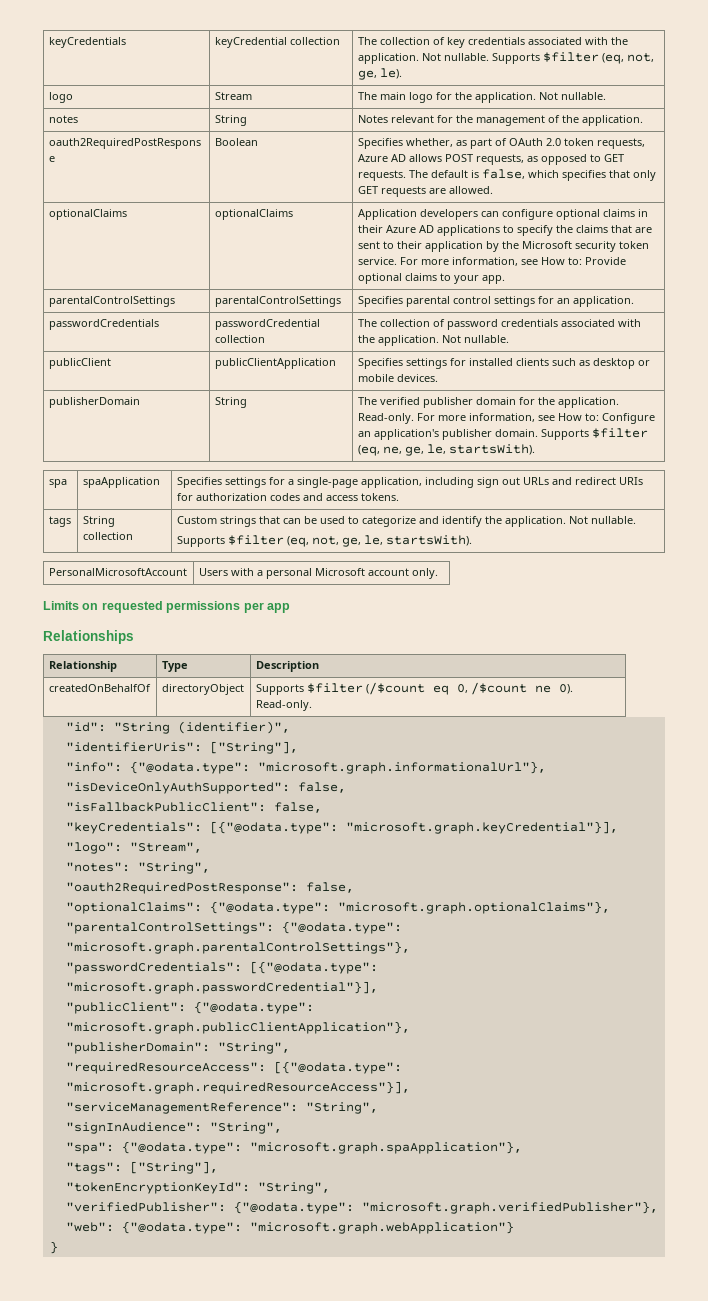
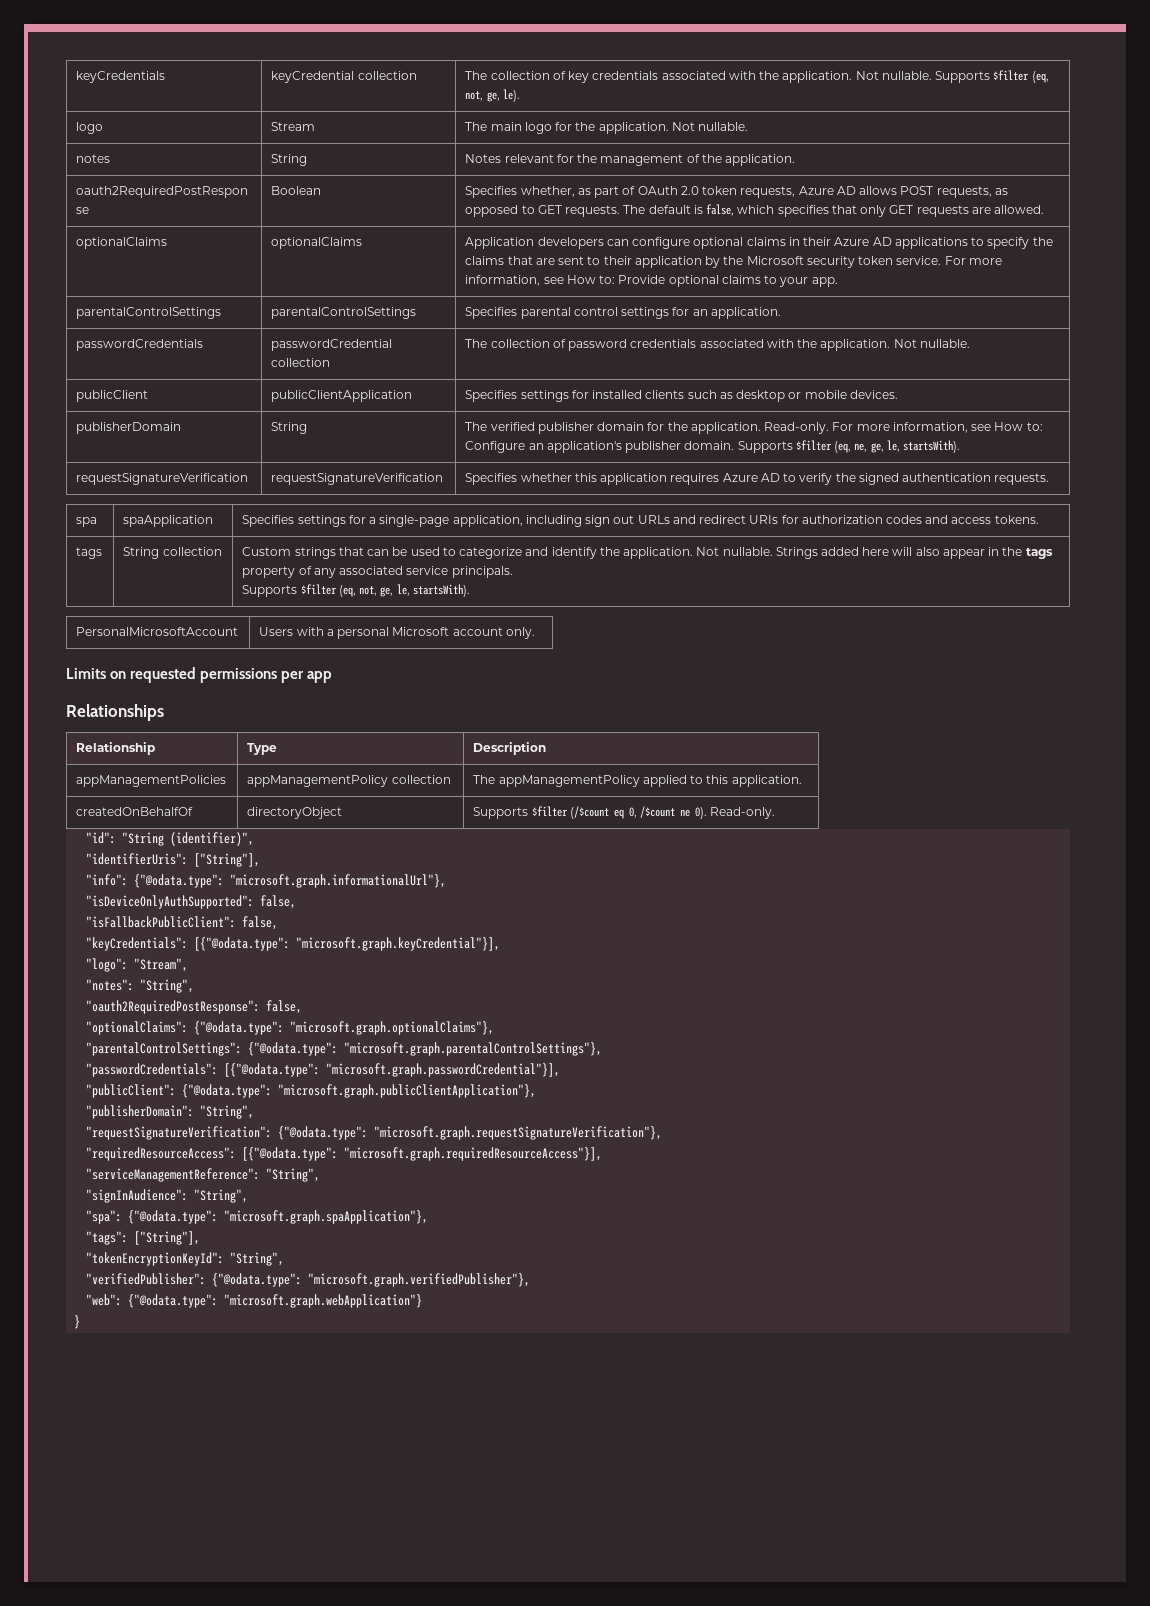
+ requestSignatureVerification | requestSignatureVerification | Specifies whether this application requires Azure AD to verify the signed authentication requests.
- tags | String collection | Custom strings that can be used to categorize and identify the application. Not nullable.
+ tags | String collection | Custom strings that can be used to categorize and identify the application. Not nullable. Strings added here will also appear in the tags property of any associated service principals.
+ appManagementPolicies | appManagementPolicy collection | The appManagementPolicy applied to this application.
+ "requestSignatureVerification": {"@odata.type": "microsoft.graph.requestSignatureVerification"},

